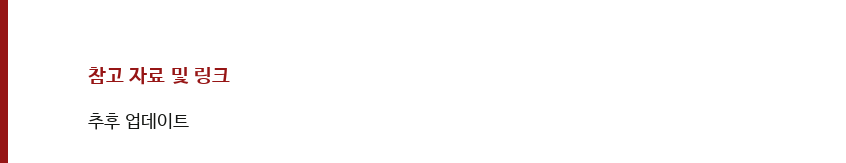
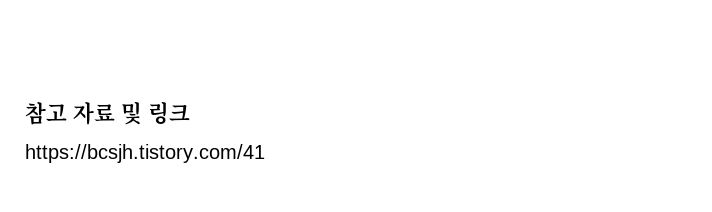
- 추후 업데이트
+ https://bcsjh.tistory.com/41

